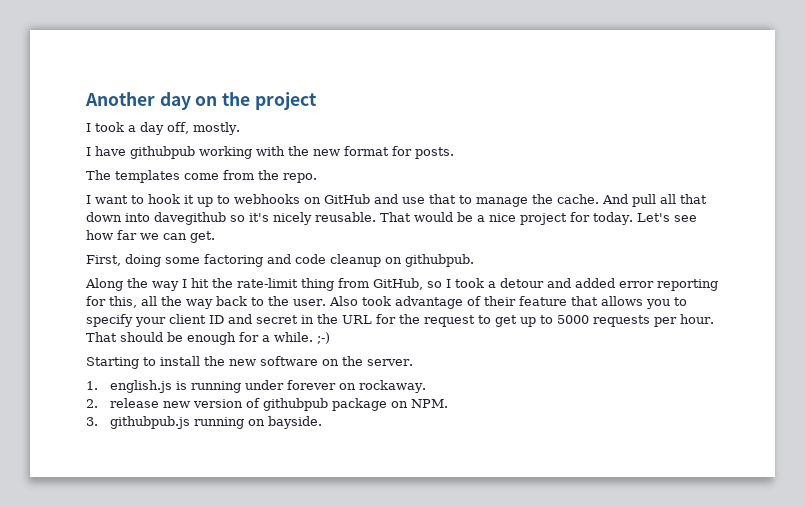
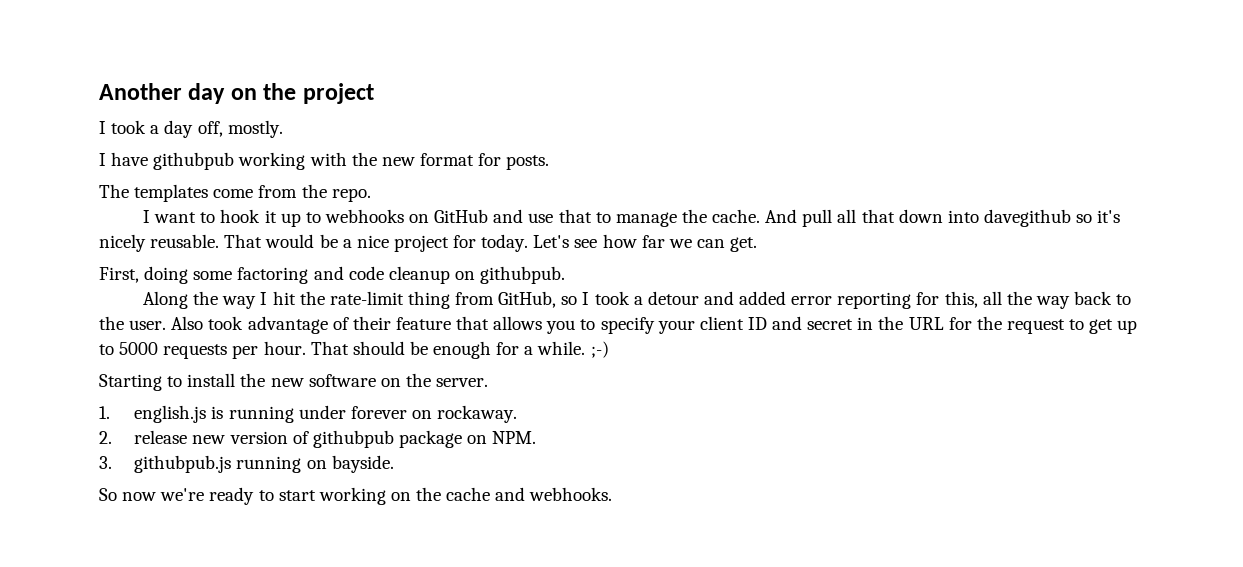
+ So now we're ready to start working on the cache and webhooks.

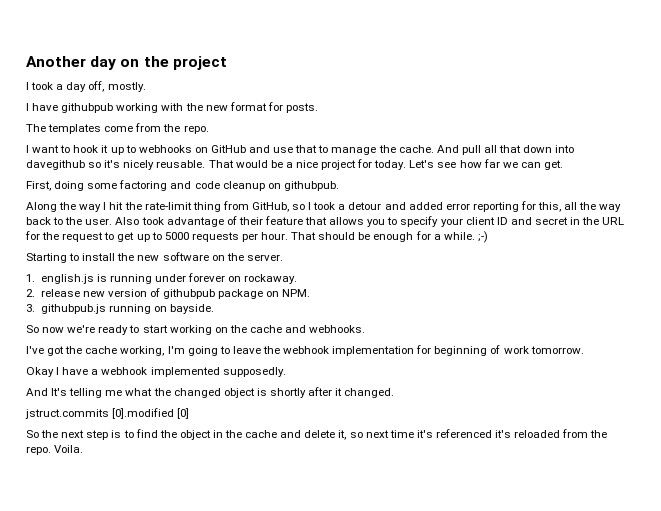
+ I've got the cache working, I'm going to leave the webhook implementation for beginning of work tomorrow.
+ Okay I have a webhook implemented supposedly.
+ And It's telling me what the changed object is shortly after it changed.
+ jstruct.commits [0].modified [0]
+ So the next step is to find the object in the cache and delete it, so next time it's referenced it's reloaded from the repo. Voila.

